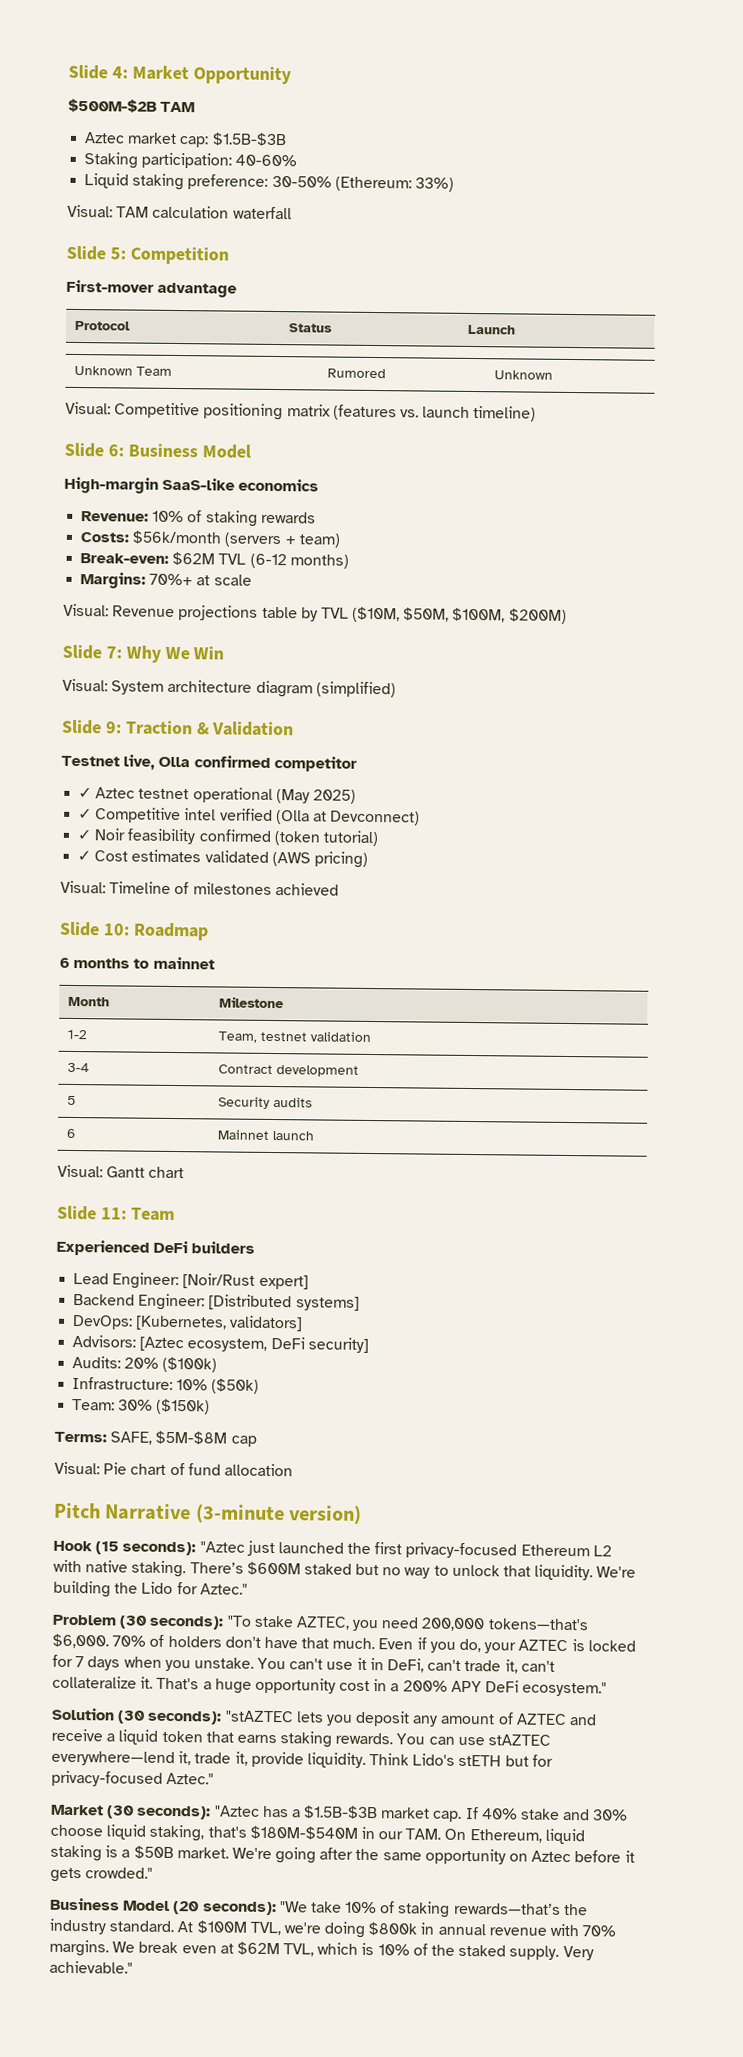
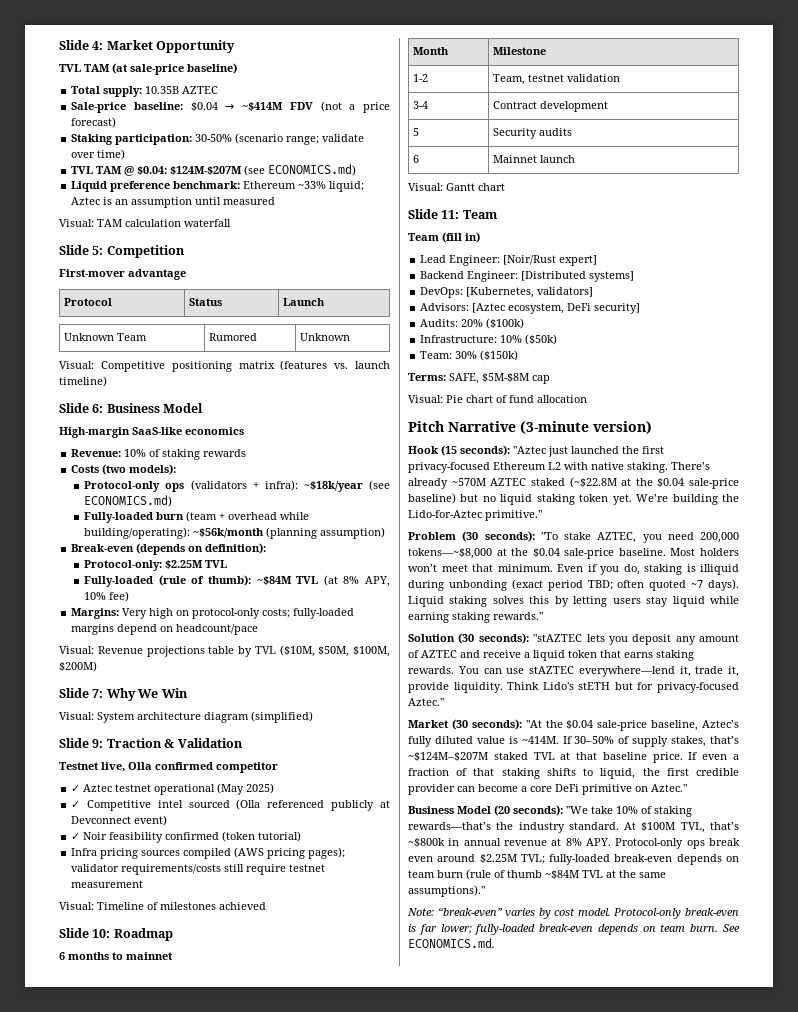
- $500M-$2B TAM
- Aztec market cap: $1.5B-$3B
- Staking participation: 40-60%
- Liquid staking preference: 30-50% (Ethereum: 33%)
+ TVL TAM (at sale-price baseline)
+ Total supply: 10.35B AZTEC
+ Sale-price baseline: $0.04 → ~$414M FDV (not a price forecast)
+ Staking participation: 30-50% (scenario range; validate over time)
+ TVL TAM @ $0.04: $124M-$207M (see ECONOMICS.md)
+ Liquid preference benchmark: Ethereum ~33% liquid; Aztec is an assumption until measured
- Costs: $56k/month (servers + team)
- Break-even: $62M TVL (6-12 months)
- Margins: 70%+ at scale
+ Costs (two models):
+ Protocol-only ops (validators + infra): ~$18k/year (see ECONOMICS.md)
+ Fully-loaded burn (team + overhead while building/operating): ~$56k/month (planning assumption)
+ Break-even (depends on definition):
+ Protocol-only: $2.25M TVL
+ Fully-loaded (rule of thumb): ~$84M TVL (at 8% APY, 10% fee)
+ Margins: Very high on protocol-only costs; fully-loaded margins depend on headcount/pace
- ✓ Competitive intel verified (Olla at Devconnect)
+ ✓ Competitive intel sourced (Olla referenced publicly at Devconnect event)
- ✓ Cost estimates validated (AWS pricing)
+ Infra pricing sources compiled (AWS pricing pages); validator requirements/costs still require testnet measurement
- Experienced DeFi builders
+ Team (fill in)
- There’s $600M staked but no way to unlock that liquidity. We're building the Lido for Aztec."
+ There’s already ~570M AZTEC staked (~$22.8M at the $0.04 sale-price baseline) but no liquid staking token yet. We’re building the Lido-for-Aztec primitive."
- Problem (30 seconds): "To stake AZTEC, you need 200,000 tokens—that's $6,000. 70% of holders don't have that much. Even if you do, your AZTEC is locked for 7 days when you unstake. You can't use it in DeFi, can't trade it, can't collateralize it. That's a huge opportunity cost in a 200% APY DeFi ecosystem."
+ Problem (30 seconds): "To stake AZTEC, you need 200,000 tokens—~$8,000 at the $0.04 sale-price baseline. Most holders won’t meet that minimum. Even if you do, staking is illiquid during unbonding (exact period TBD; often quoted ~7 days). Liquid staking solves this by letting users stay liquid while earning staking rewards."
- Market (30 seconds): "Aztec has a $1.5B-$3B market cap. If 40% stake and 30% choose liquid staking, that's $180M-$540M in our TAM. On Ethereum, liquid staking is a $50B market. We're going after the same opportunity on Aztec before it gets crowded."
+ Market (30 seconds): "At the $0.04 sale-price baseline, Aztec’s fully diluted value is ~414M. If 30–50% of supply stakes, that’s ~$124M–$207M staked TVL at that baseline price. If even a fraction of that staking shifts to liquid, the first credible provider can become a core DeFi primitive on Aztec."
- At $100M TVL, we're doing $800k in annual revenue with 70% margins. We break even at $62M TVL, which is 10% of the staked supply. Very achievable."
+ At $100M TVL, that’s ~$800k in annual revenue at 8% APY. Protocol-only ops break even around $2.25M TVL; fully-loaded break-even depends on team burn (rule of thumb ~$84M TVL at the same assumptions)."
+ Note: “break-even” varies by cost model. Protocol-only break-even is far lower; fully-loaded break-even depends on team burn. See ECONOMICS.md.

